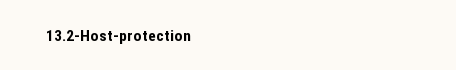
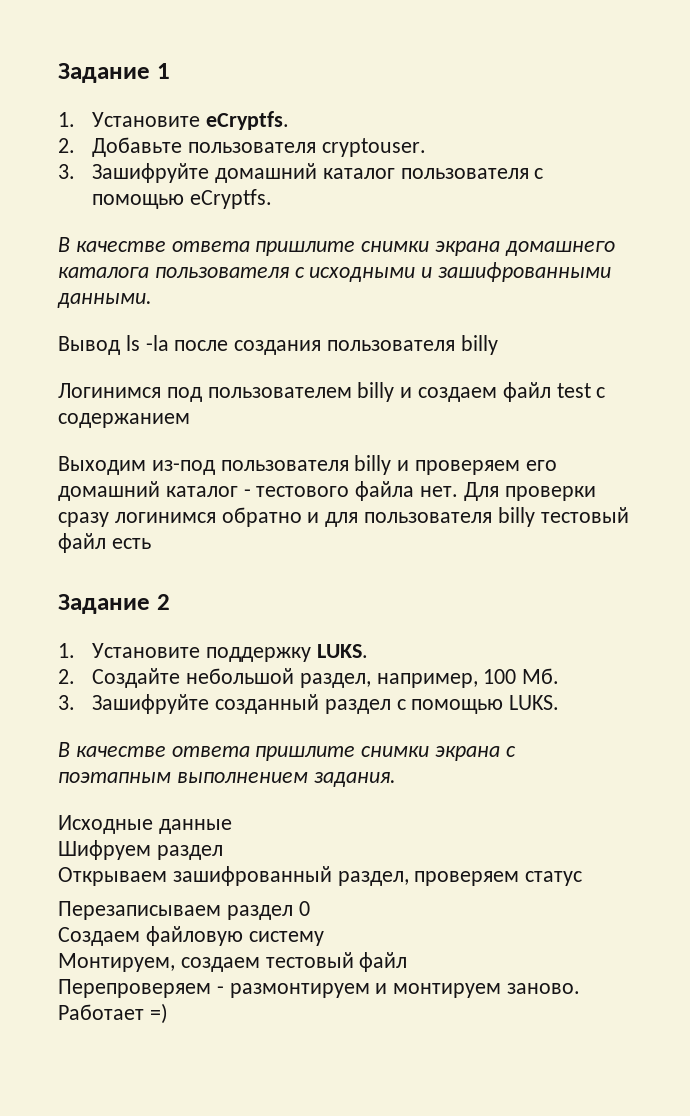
- 13.2-Host-protection
+ Задание 1
+ 1. Установите eCryptfs.
+ 2. Добавьте пользователя cryptouser.
+ 3. Зашифруйте домашний каталог пользователя с помощью eCryptfs.
+ В качестве ответа пришлите снимки экрана домашнего каталога пользователя с исходными и зашифрованными данными.
+ Вывод ls -la после создания пользователя billy
+ Логинимся под пользователем billy и создаем файл test с содержанием
+ Выходим из-под пользователя billy и проверяем его домашний каталог - тестового файла нет. Для проверки сразу логинимся обратно и для пользователя billy тестовый файл есть
+ Задание 2
+ 1. Установите поддержку LUKS.
+ 2. Создайте небольшой раздел, например, 100 Мб.
+ 3. Зашифруйте созданный раздел с помощью LUKS.
+ В качестве ответа пришлите снимки экрана с поэтапным выполнением задания.
+ Исходные данные
+ Шифруем раздел
+ Открываем зашифрованный раздел, проверяем статус
+ Перезаписываем раздел 0
+ Создаем файловую систему
+ Монтируем, создаем тестовый файл
+ Перепроверяем - размонтируем и монтируем заново. Работает =)

